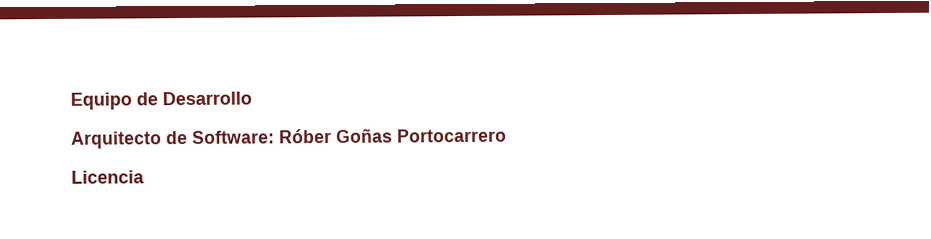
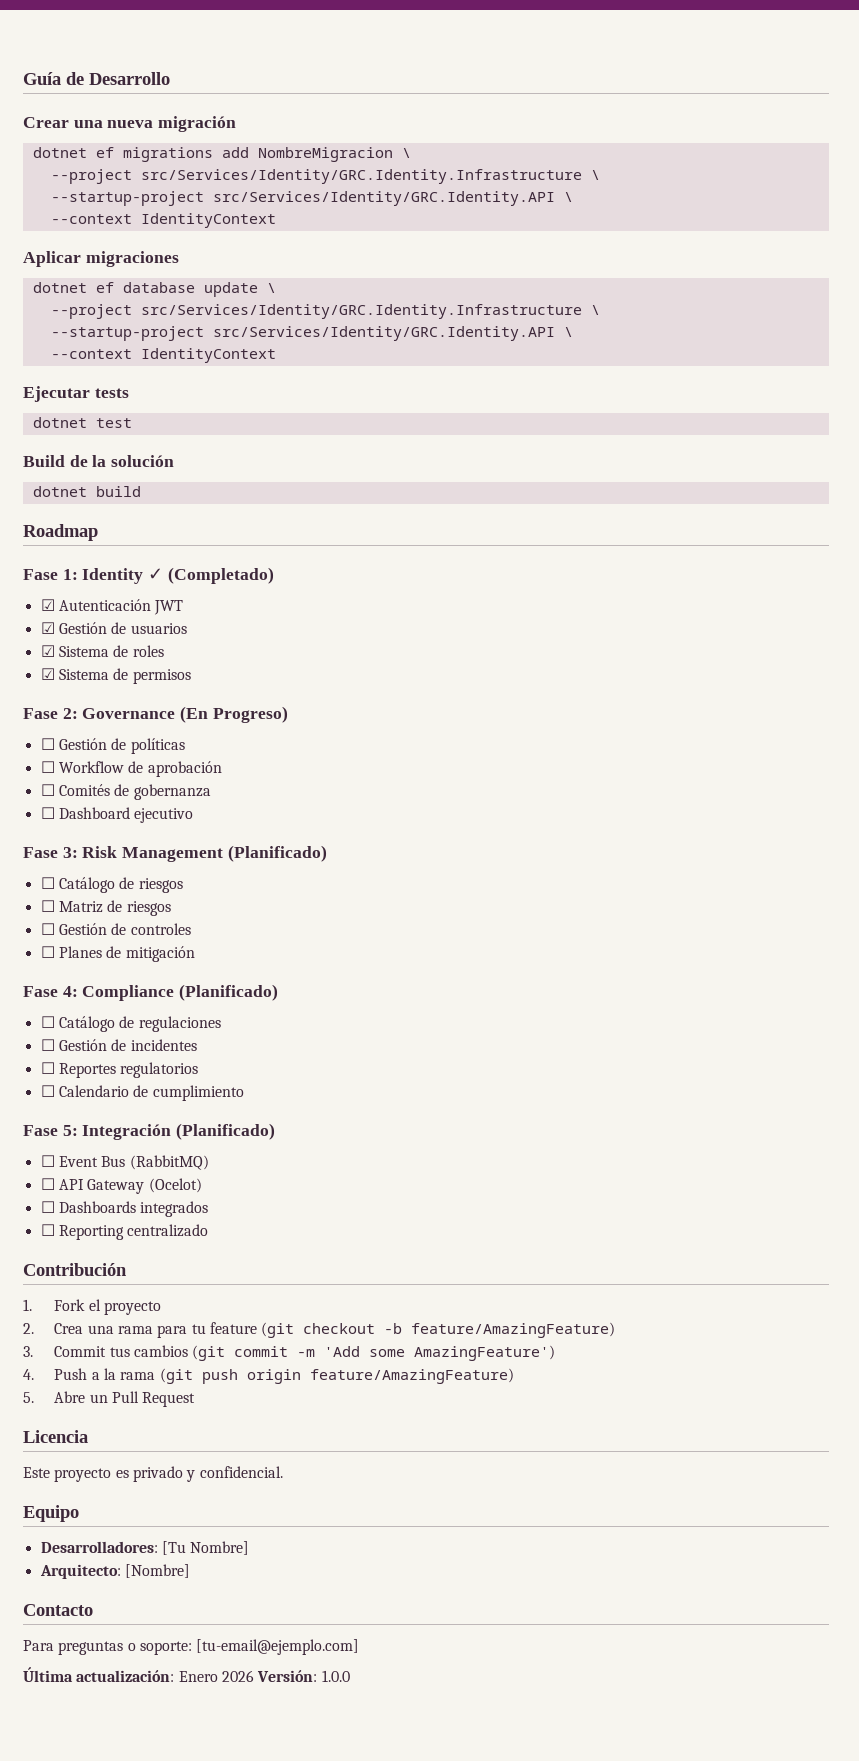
- Equipo de Desarrollo
+ Guía de Desarrollo
- Arquitecto de Software: Róber Goñas Portocarrero
+ Crear una nueva migración
+ dotnet ef migrations add NombreMigracion \
+ --project src/Services/Identity/GRC.Identity.Infrastructure \
+ --startup-project src/Services/Identity/GRC.Identity.API \
+ --context IdentityContext
+ Aplicar migraciones
+ dotnet ef database update \
+ --project src/Services/Identity/GRC.Identity.Infrastructure \
+ --startup-project src/Services/Identity/GRC.Identity.API \
+ --context IdentityContext
+ Ejecutar tests
+ dotnet test
+ Build de la solución
+ dotnet build
+ Roadmap
+ Fase 1: Identity ✓ (Completado)
+ ☑ Autenticación JWT
+ ☑ Gestión de usuarios
+ ☑ Sistema de roles
+ ☑ Sistema de permisos
+ Fase 2: Governance (En Progreso)
+ ☐ Gestión de políticas
+ ☐ Workflow de aprobación
+ ☐ Comités de gobernanza
+ ☐ Dashboard ejecutivo
+ Fase 3: Risk Management (Planificado)
+ ☐ Catálogo de riesgos
+ ☐ Matriz de riesgos
+ ☐ Gestión de controles
+ ☐ Planes de mitigación
+ Fase 4: Compliance (Planificado)
+ ☐ Catálogo de regulaciones
+ ☐ Gestión de incidentes
+ ☐ Reportes regulatorios
+ ☐ Calendario de cumplimiento
+ Fase 5: Integración (Planificado)
+ ☐ Event Bus (RabbitMQ)
+ ☐ API Gateway (Ocelot)
+ ☐ Dashboards integrados
+ ☐ Reporting centralizado
+ Contribución
+ 1. Fork el proyecto
+ 2. Crea una rama para tu feature (git checkout -b feature/AmazingFeature)
+ 3. Commit tus cambios (git commit -m 'Add some AmazingFeature')
+ 4. Push a la rama (git push origin feature/AmazingFeature)
+ 5. Abre un Pull Request
  Licencia
+ Este proyecto es privado y confidencial.
+ Equipo
+ Desarrolladores: [Tu Nombre]
+ Arquitecto: [Nombre]
+ Contacto
+ Para preguntas o soporte: [tu-email@ejemplo.com]
+ Última actualización: Enero 2026 Versión: 1.0.0

